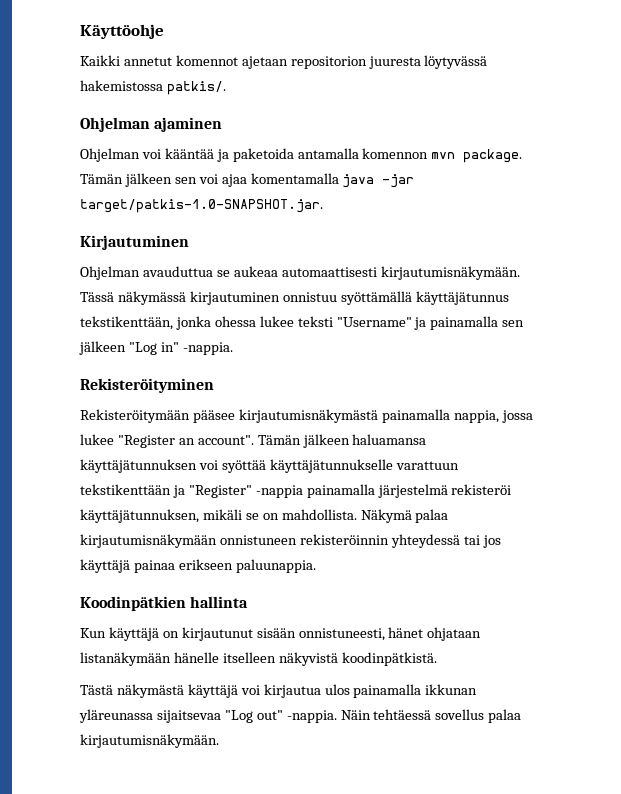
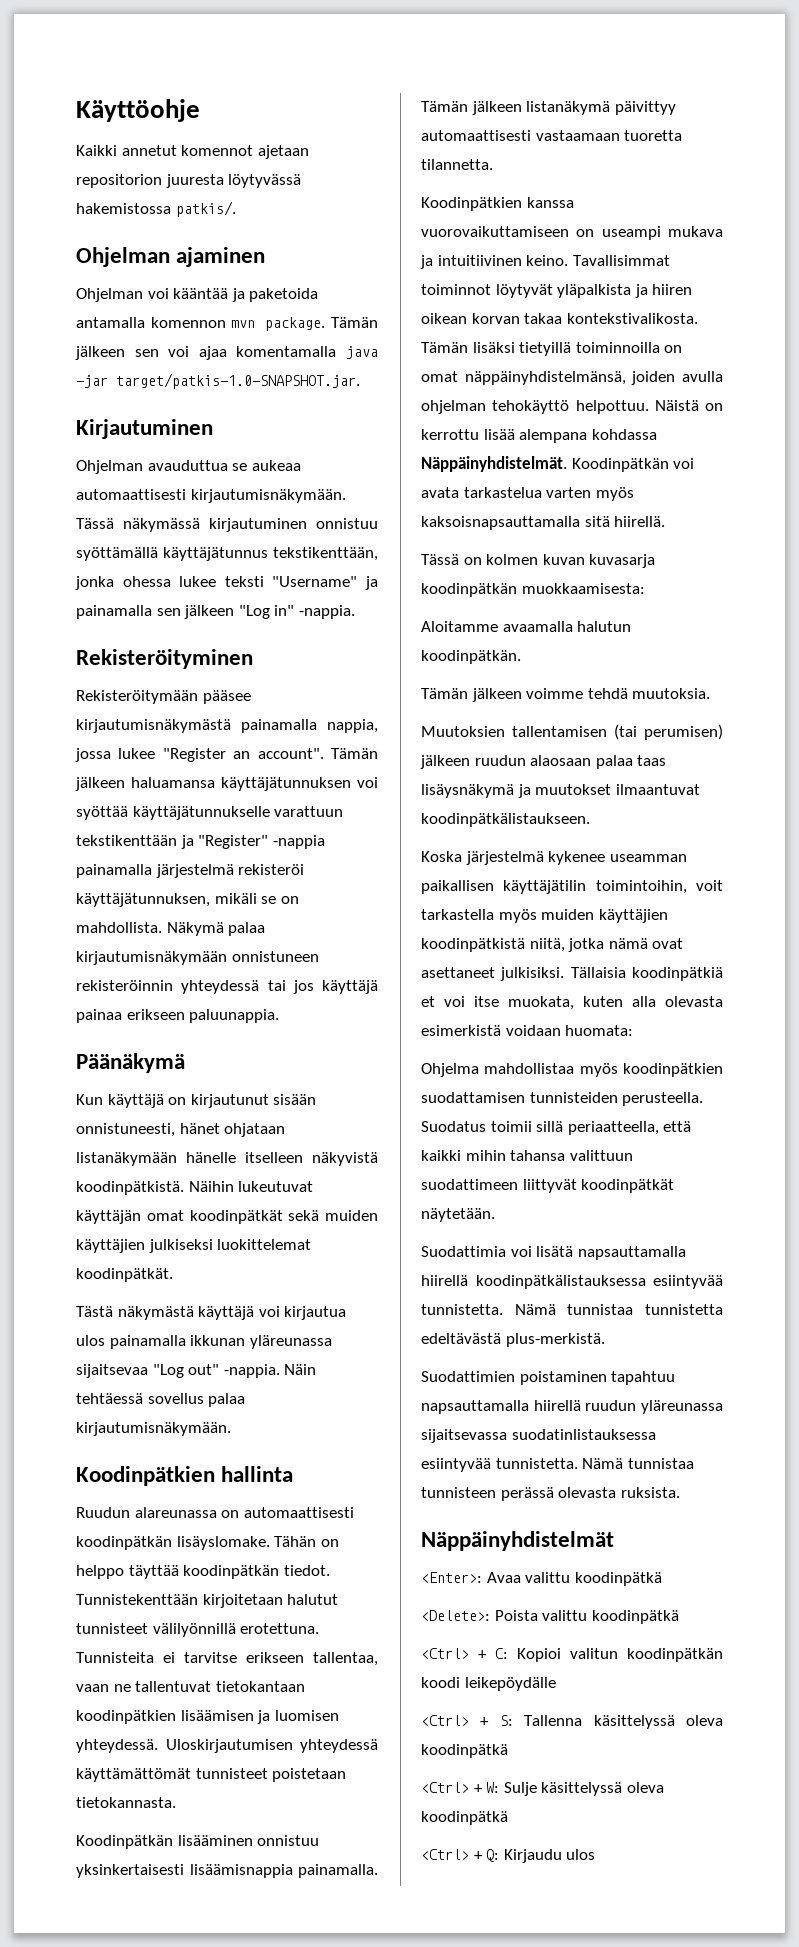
- Koodinpätkien hallinta
+ Päänäkymä
+ Näihin lukeutuvat käyttäjän omat koodinpätkät sekä muiden käyttäjien julkiseksi luokittelemat koodinpätkät.
+ Koodinpätkien hallinta
+ Ruudun alareunassa on automaattisesti koodinpätkän lisäyslomake. Tähän on helppo täyttää koodinpätkän tiedot. Tunnistekenttään kirjoitetaan halutut tunnisteet välilyönnillä erotettuna. Tunnisteita ei tarvitse erikseen tallentaa, vaan ne tallentuvat tietokantaan koodinpätkien lisäämisen ja luomisen yhteydessä. Uloskirjautumisen yhteydessä käyttämättömät tunnisteet poistetaan tietokannasta.
+ Koodinpätkän lisääminen onnistuu yksinkertaisesti lisäämisnappia painamalla. Tämän jälkeen listanäkymä päivittyy automaattisesti vastaamaan tuoretta tilannetta.
+ Koodinpätkien kanssa vuorovaikuttamiseen on useampi mukava ja intuitiivinen keino. Tavallisimmat toiminnot löytyvät yläpalkista ja hiiren oikean korvan takaa kontekstivalikosta. Tämän lisäksi tietyillä toiminnoilla on omat näppäinyhdistelmänsä, joiden avulla ohjelman tehokäyttö helpottuu. Näistä on kerrottu lisää alempana kohdassa Näppäinyhdistelmät. Koodinpätkän voi avata tarkastelua varten myös kaksoisnapsauttamalla sitä hiirellä.
+ Tässä on kolmen kuvan kuvasarja koodinpätkän muokkaamisesta:
+ Aloitamme avaamalla halutun koodinpätkän.
+ Tämän jälkeen voimme tehdä muutoksia.
+ Muutoksien tallentamisen (tai perumisen) jälkeen ruudun alaosaan palaa taas lisäysnäkymä ja muutokset ilmaantuvat koodinpätkälistaukseen.
+ Koska järjestelmä kykenee useamman paikallisen käyttäjätilin toimintoihin, voit tarkastella myös muiden käyttäjien koodinpätkistä niitä, jotka nämä ovat asettaneet julkisiksi. Tällaisia koodinpätkiä et voi itse muokata, kuten alla olevasta esimerkistä voidaan huomata:
+ Ohjelma mahdollistaa myös koodinpätkien suodattamisen tunnisteiden perusteella. Suodatus toimii sillä periaatteella, että kaikki mihin tahansa valittuun suodattimeen liittyvät koodinpätkät näytetään.
+ Suodattimia voi lisätä napsauttamalla hiirellä koodinpätkälistauksessa esiintyvää tunnistetta. Nämä tunnistaa tunnistetta edeltävästä plus-merkistä.
+ Suodattimien poistaminen tapahtuu napsauttamalla hiirellä ruudun yläreunassa sijaitsevassa suodatinlistauksessa esiintyvää tunnistetta. Nämä tunnistaa tunnisteen perässä olevasta ruksista.
+ Näppäinyhdistelmät
+ <Enter>: Avaa valittu koodinpätkä
+ <Delete>: Poista valittu koodinpätkä
+ <Ctrl> + C: Kopioi valitun koodinpätkän koodi leikepöydälle
+ <Ctrl> + S: Tallenna käsittelyssä oleva koodinpätkä
+ <Ctrl> + W: Sulje käsittelyssä oleva koodinpätkä
+ <Ctrl> + Q: Kirjaudu ulos

